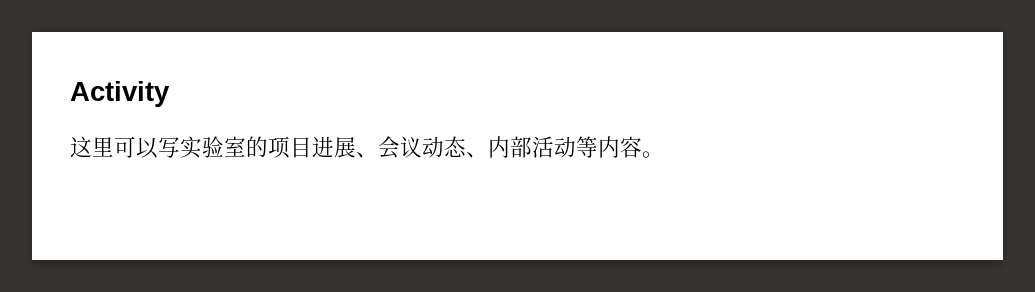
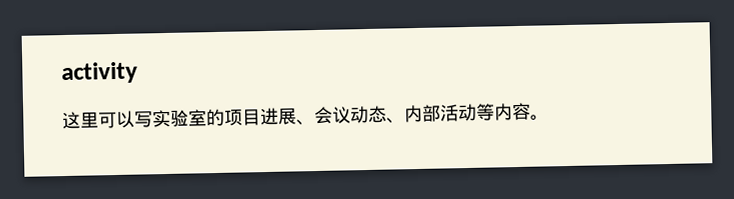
- Activity
+ activity

